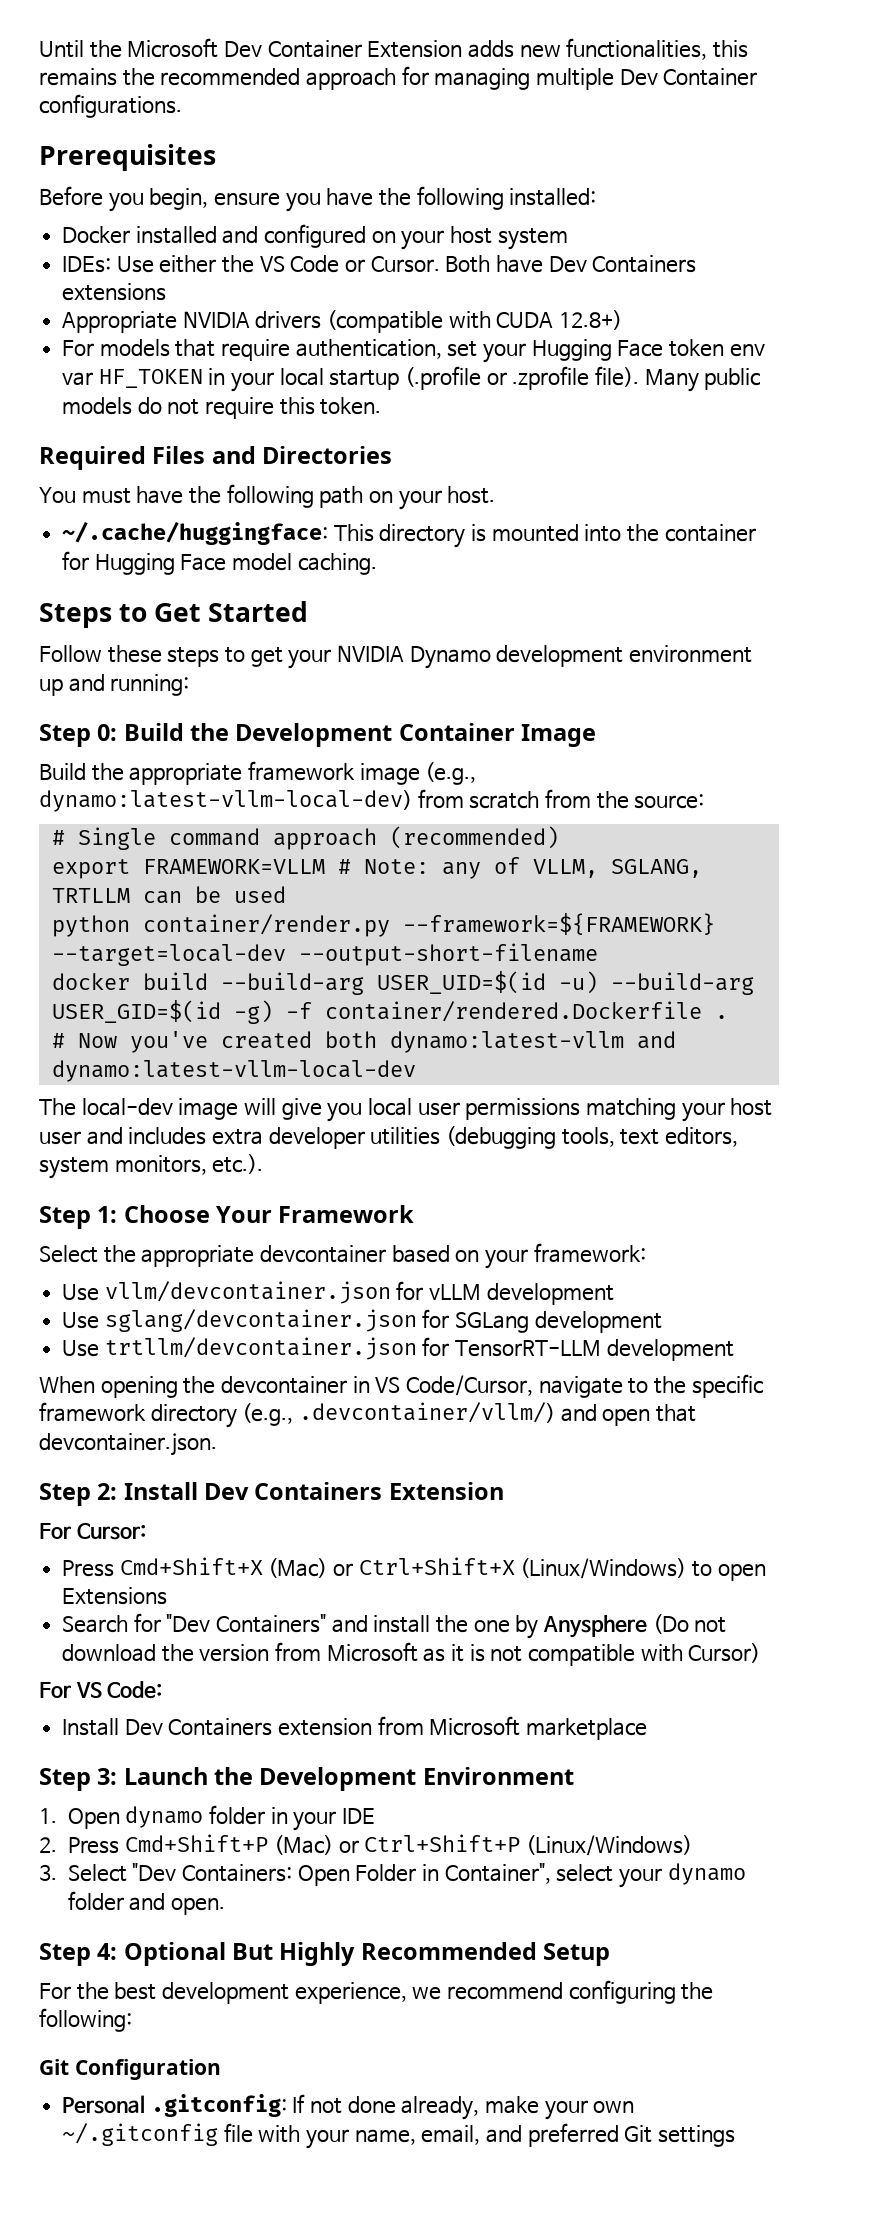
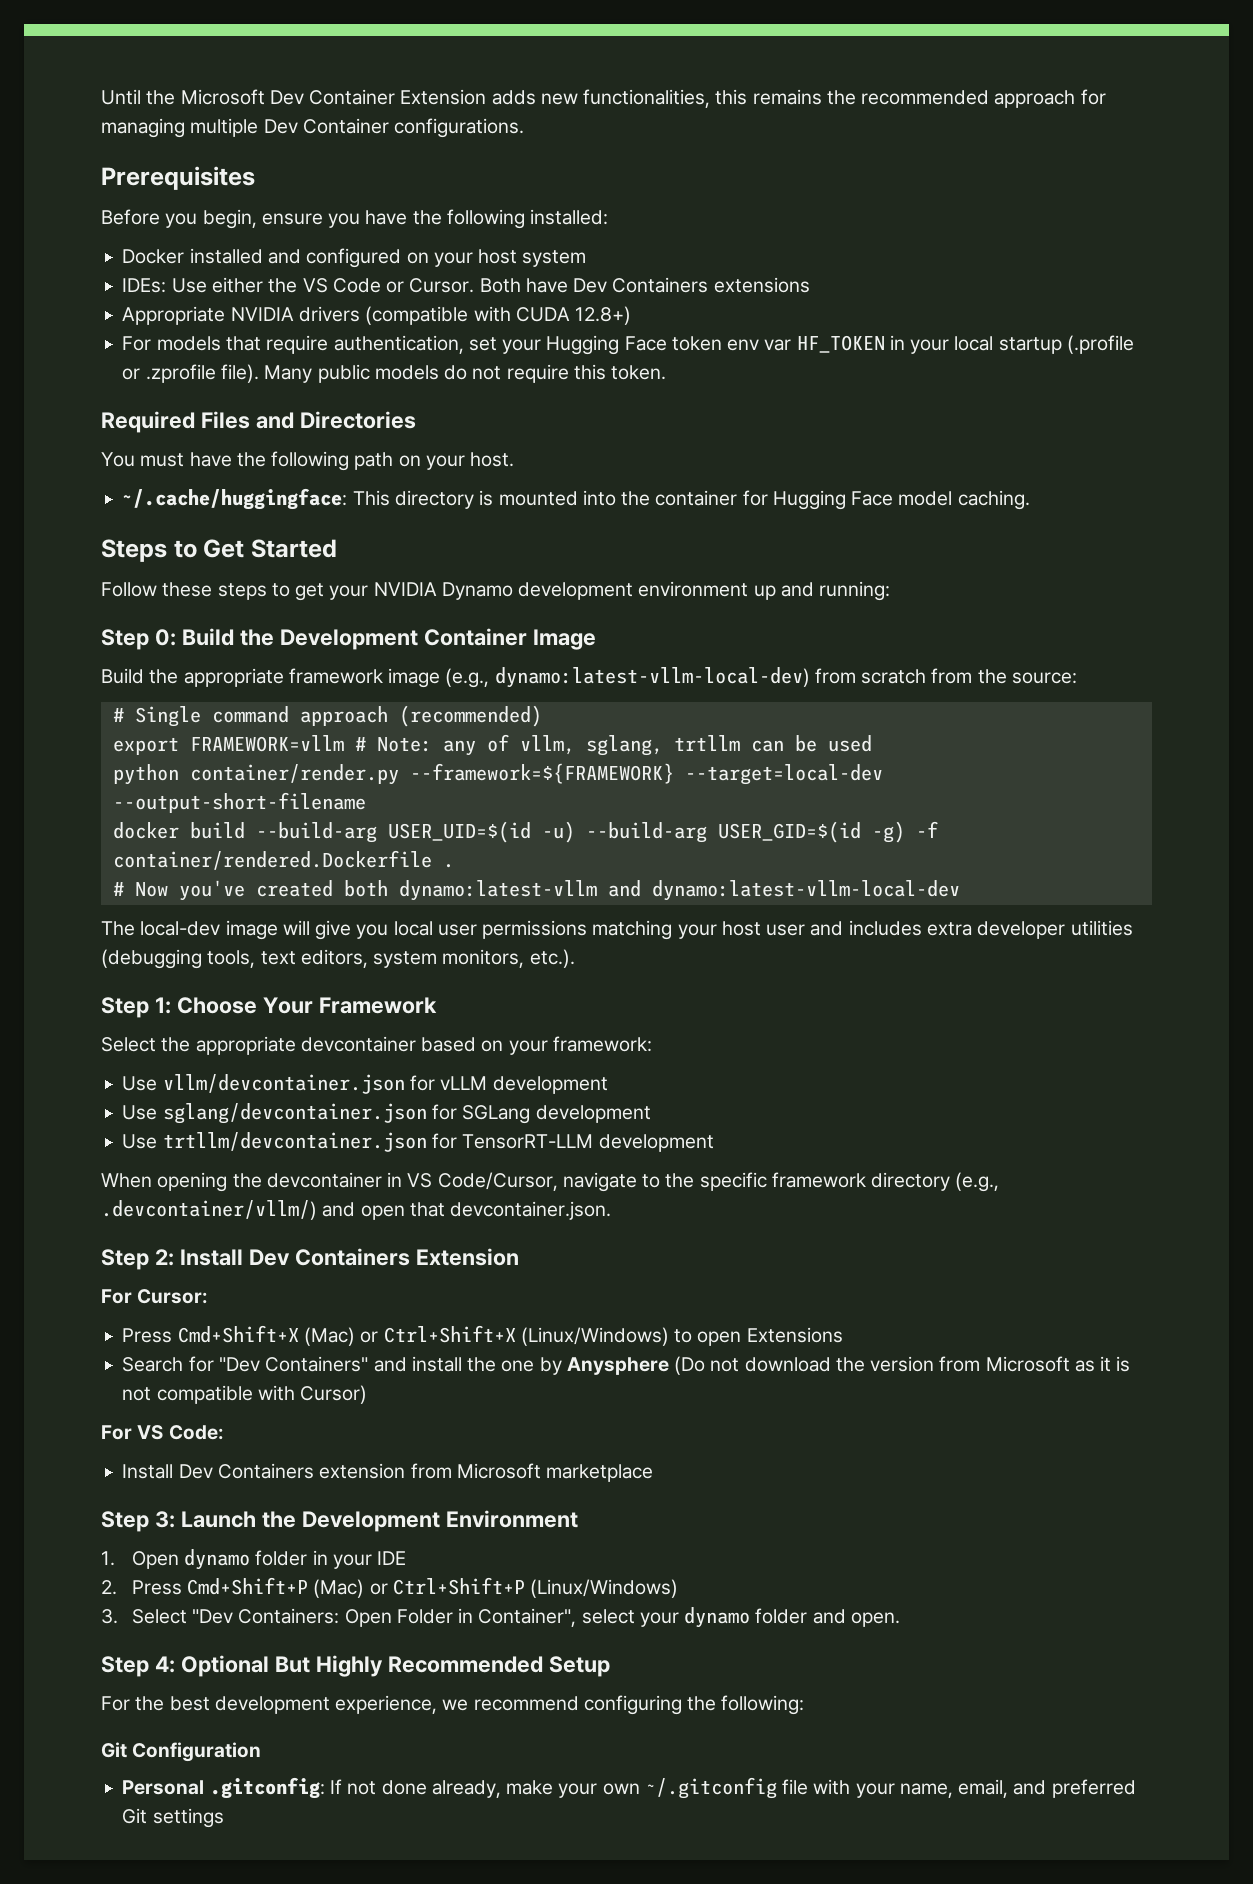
- export FRAMEWORK=VLLM # Note: any of VLLM, SGLANG, TRTLLM can be used
+ export FRAMEWORK=vllm # Note: any of vllm, sglang, trtllm can be used

